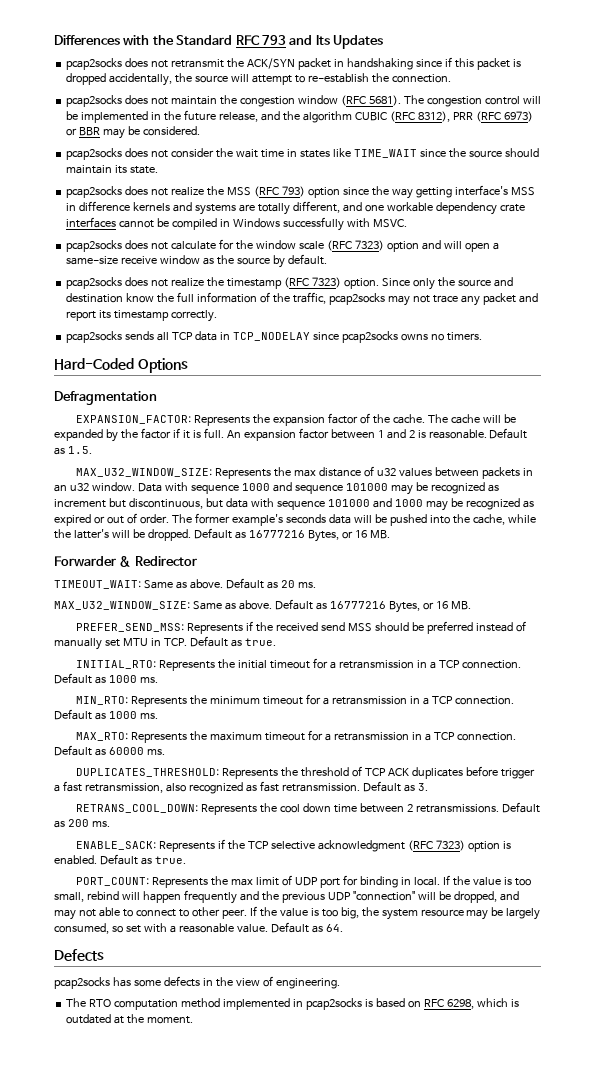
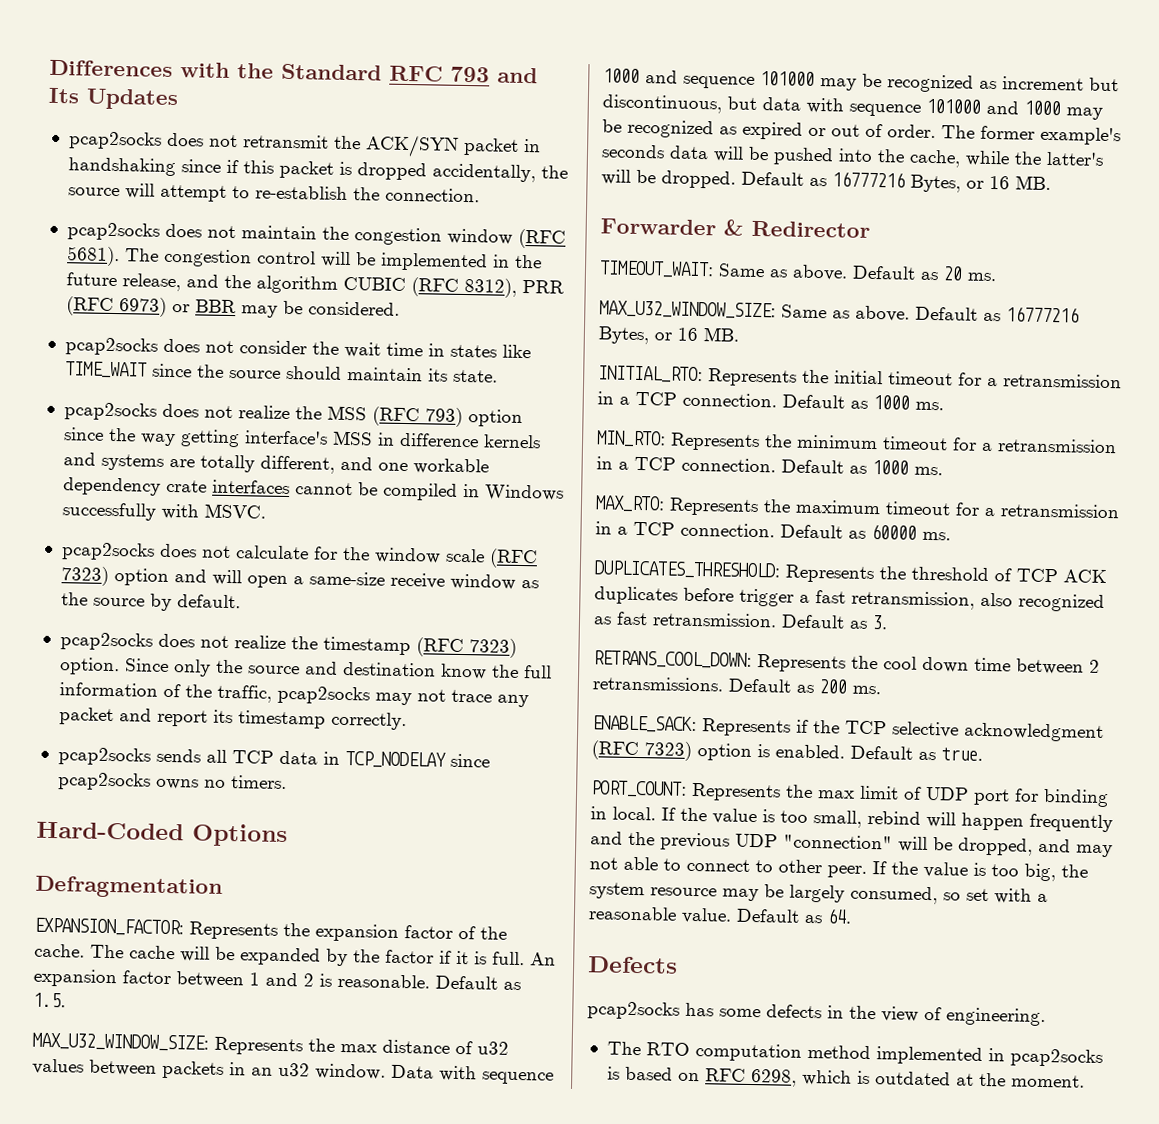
- PREFER_SEND_MSS: Represents if the received send MSS should be preferred instead of manually set MTU in TCP. Default as true.

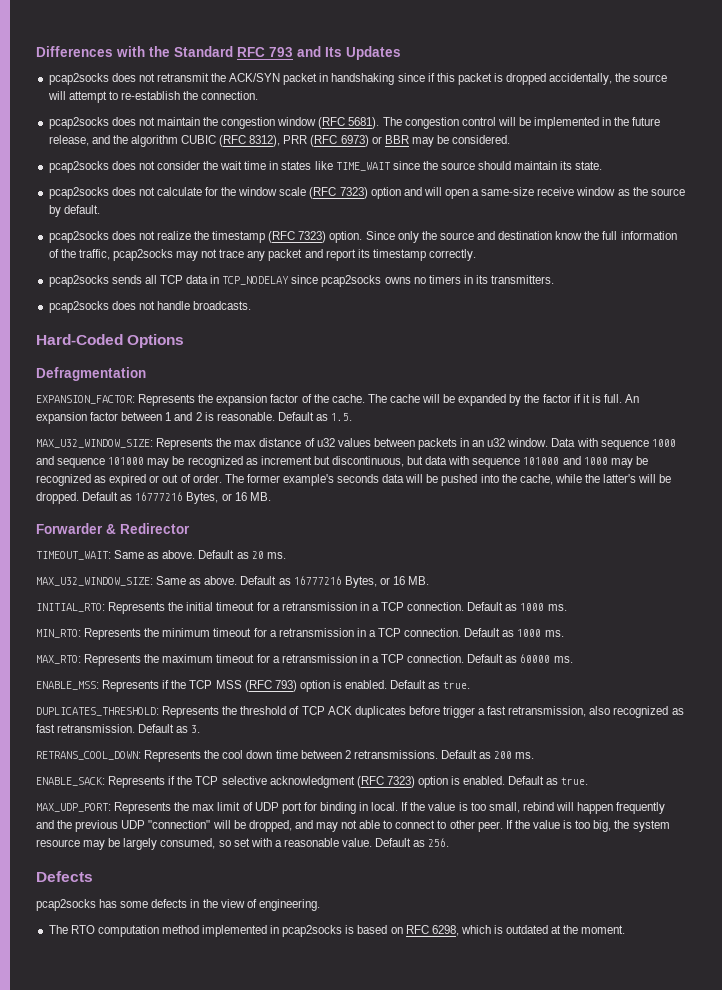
- pcap2socks does not realize the MSS (RFC 793) option since the way getting interface's MSS in difference kernels and systems are totally different, and one workable dependency crate interfaces cannot be compiled in Windows successfully with MSVC.
- pcap2socks sends all TCP data in TCP_NODELAY since pcap2socks owns no timers.
+ pcap2socks sends all TCP data in TCP_NODELAY since pcap2socks owns no timers in its transmitters.
+ pcap2socks does not handle broadcasts.
+ ENABLE_MSS: Represents if the TCP MSS (RFC 793) option is enabled. Default as true.
- PORT_COUNT: Represents the max limit of UDP port for binding in local.
+ MAX_UDP_PORT: Represents the max limit of UDP port for binding in local.
- Default as 64.
+ Default as 256.

